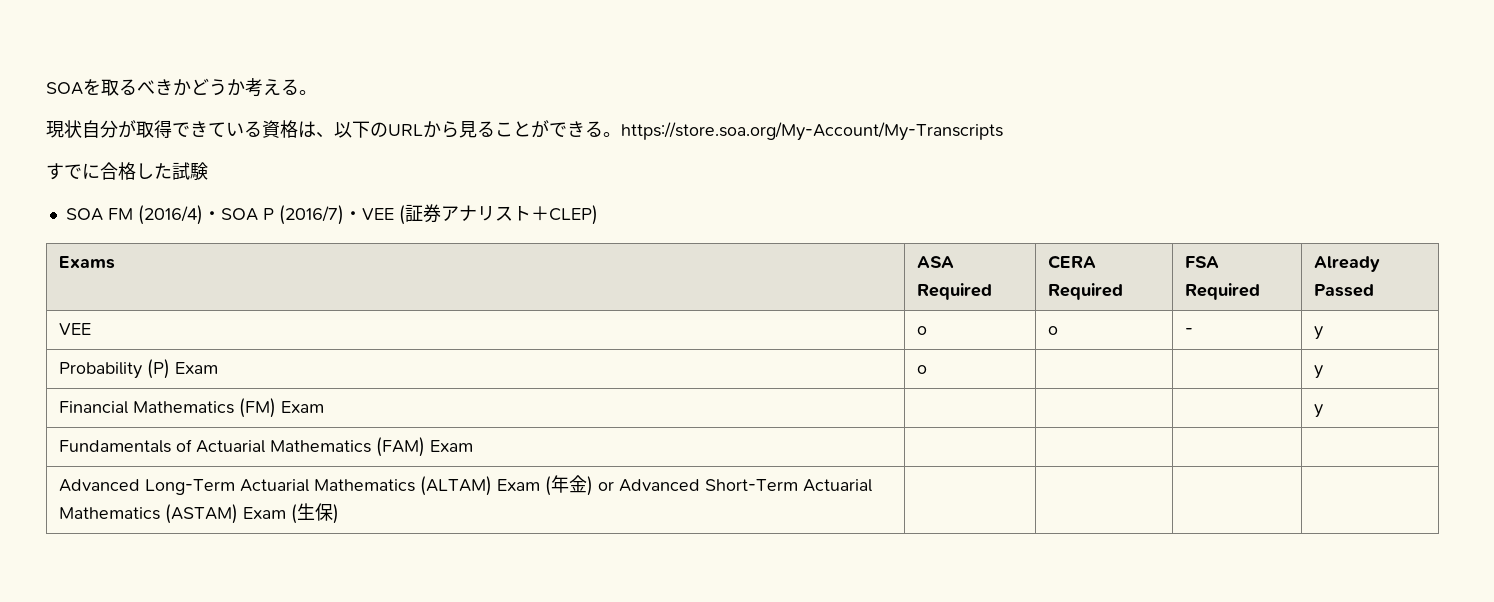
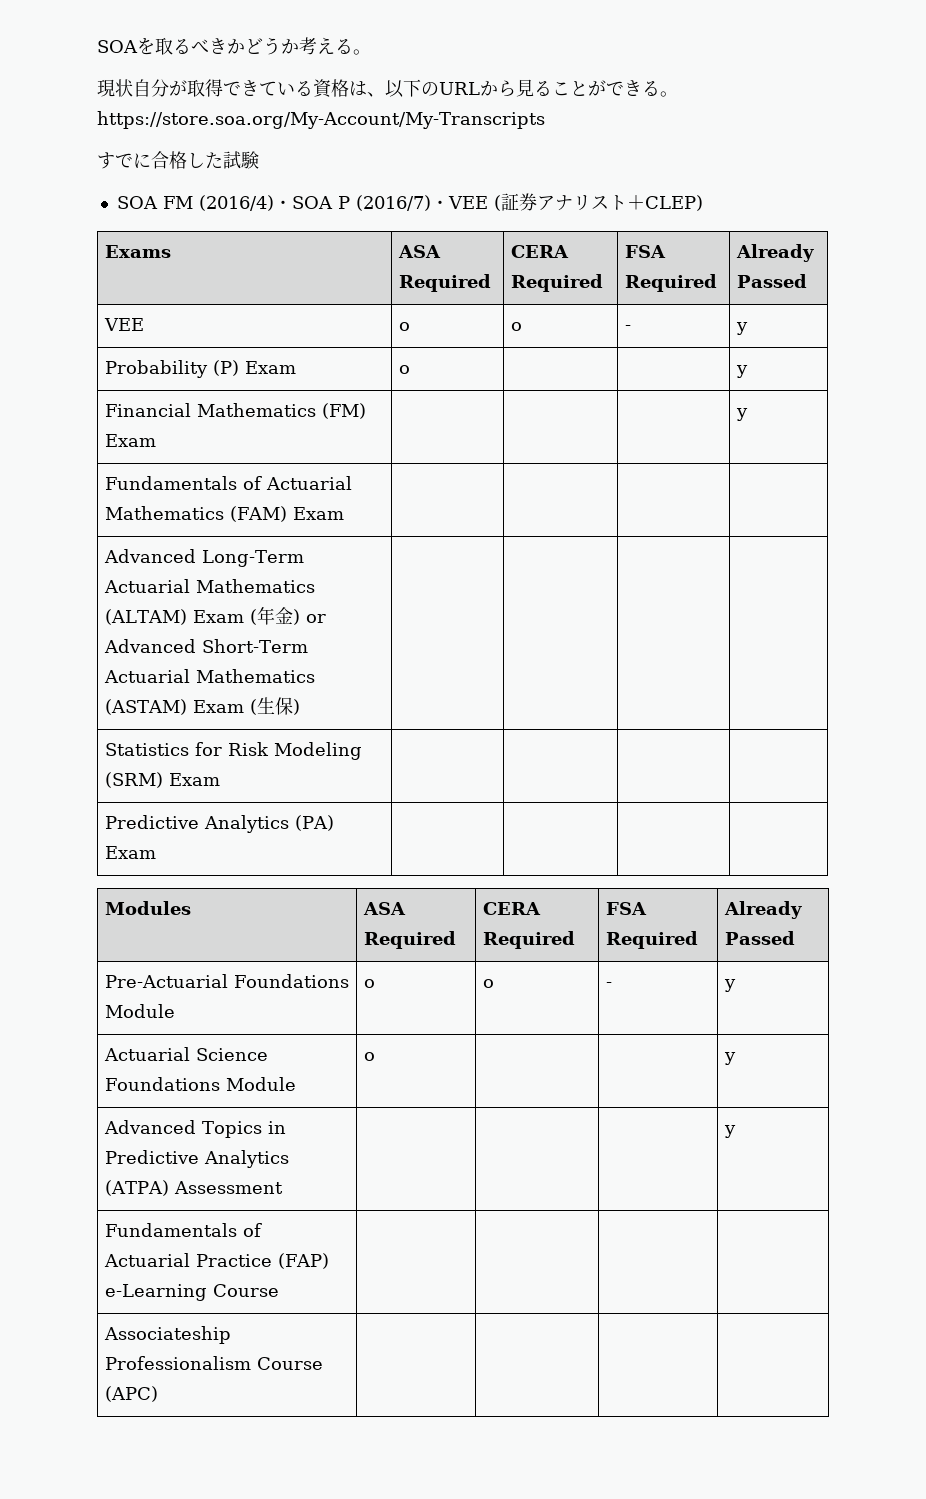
+ Statistics for Risk Modeling (SRM) Exam | | | |
+ Predictive Analytics (PA) Exam | | | |
+ Modules | ASA Required | CERA Required | FSA Required | Already Passed
+ Pre-Actuarial Foundations Module | o | o | - | y
+ Actuarial Science Foundations Module | o | | | y
+ Advanced Topics in Predictive Analytics (ATPA) Assessment | | | | y
+ Fundamentals of Actuarial Practice (FAP) e-Learning Course | | | |
+ Associateship Professionalism Course (APC) | | | |

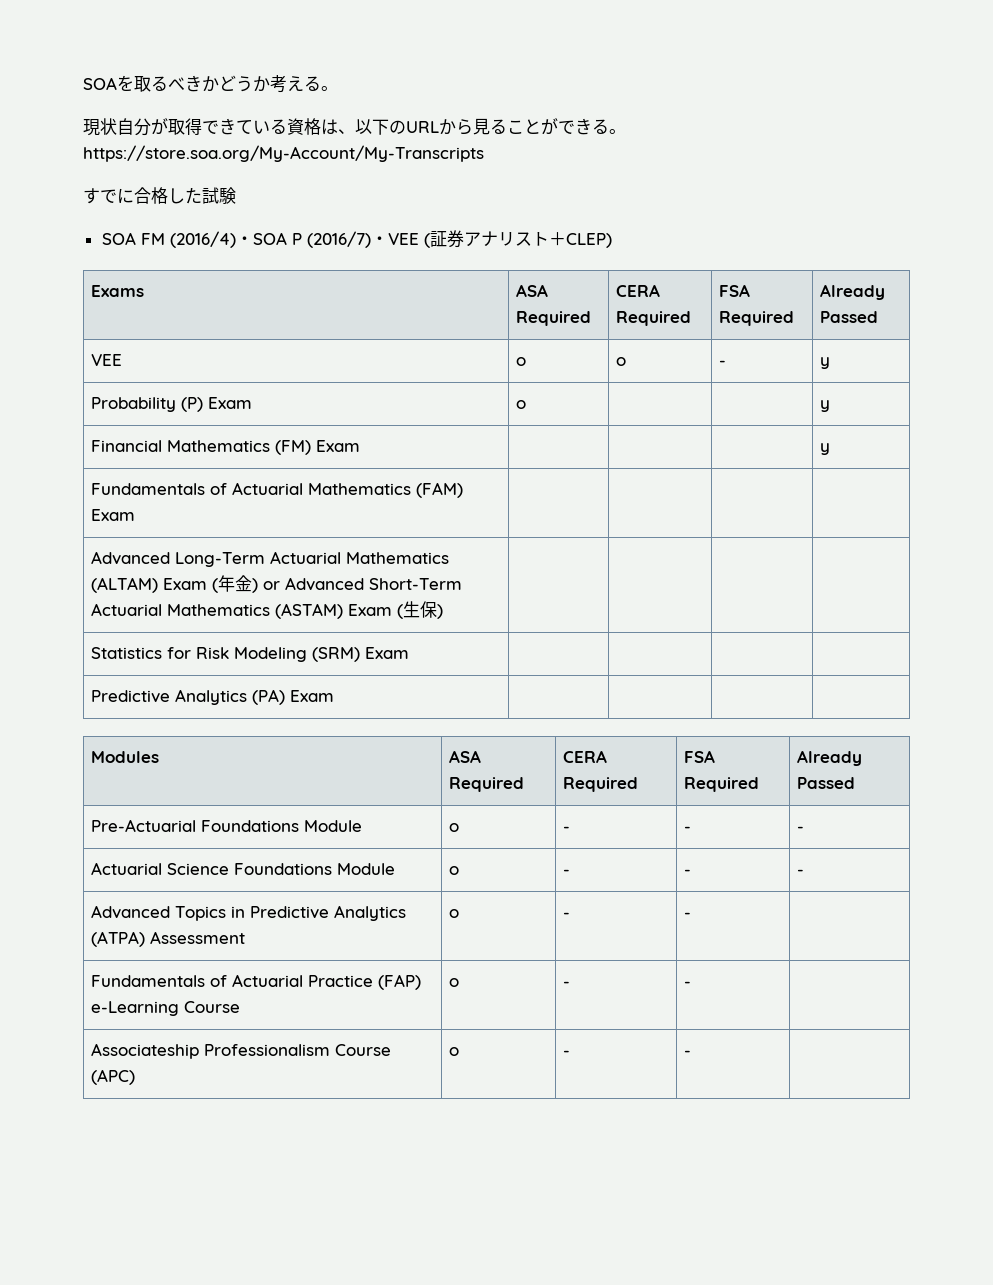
- Pre-Actuarial Foundations Module | o | o | - | y
+ Pre-Actuarial Foundations Module | o | - | - | -
- Actuarial Science Foundations Module | o | | | y
+ Actuarial Science Foundations Module | o | - | - | -
- Advanced Topics in Predictive Analytics (ATPA) Assessment | | | | y
+ Advanced Topics in Predictive Analytics (ATPA) Assessment | o | - | - |
- Fundamentals of Actuarial Practice (FAP) e-Learning Course | | | |
+ Fundamentals of Actuarial Practice (FAP) e-Learning Course | o | - | - |
- Associateship Professionalism Course (APC) | | | |
+ Associateship Professionalism Course (APC) | o | - | - |

